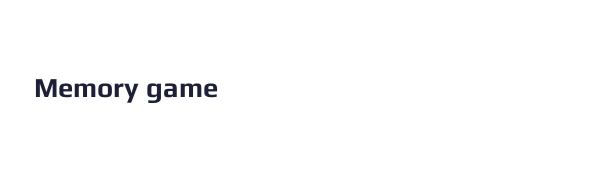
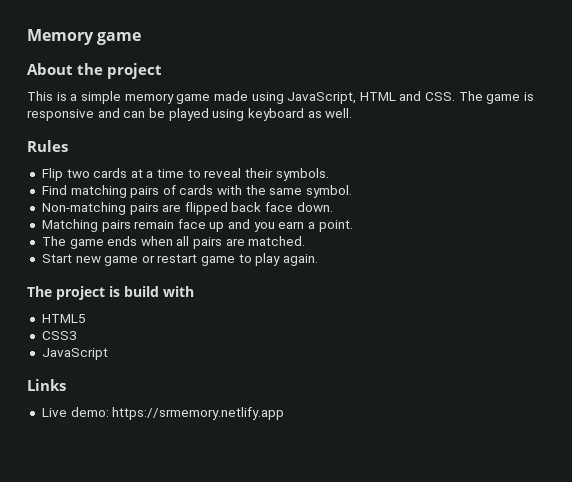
+ About the project
+ This is a simple memory game made using JavaScript, HTML and CSS. The game is responsive and can be played using keyboard as well.
+ Rules
+ Flip two cards at a time to reveal their symbols.
+ Find matching pairs of cards with the same symbol.
+ Non-matching pairs are flipped back face down.
+ Matching pairs remain face up and you earn a point.
+ The game ends when all pairs are matched.
+ Start new game or restart game to play again.
+ The project is build with
+ HTML5
+ CSS3
+ JavaScript
+ Links
+ Live demo: https://srmemory.netlify.app

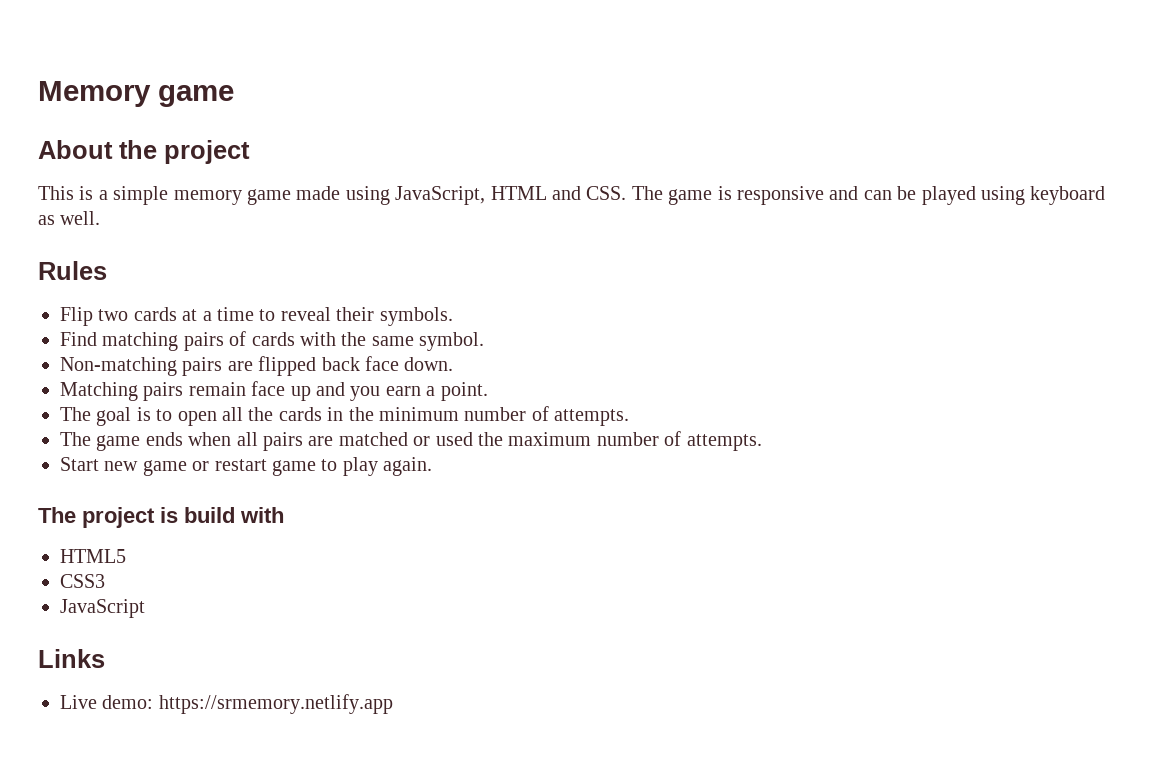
+ The goal is to open all the cards in the minimum number of attempts.
- The game ends when all pairs are matched.
+ The game ends when all pairs are matched or used the maximum number of attempts.

